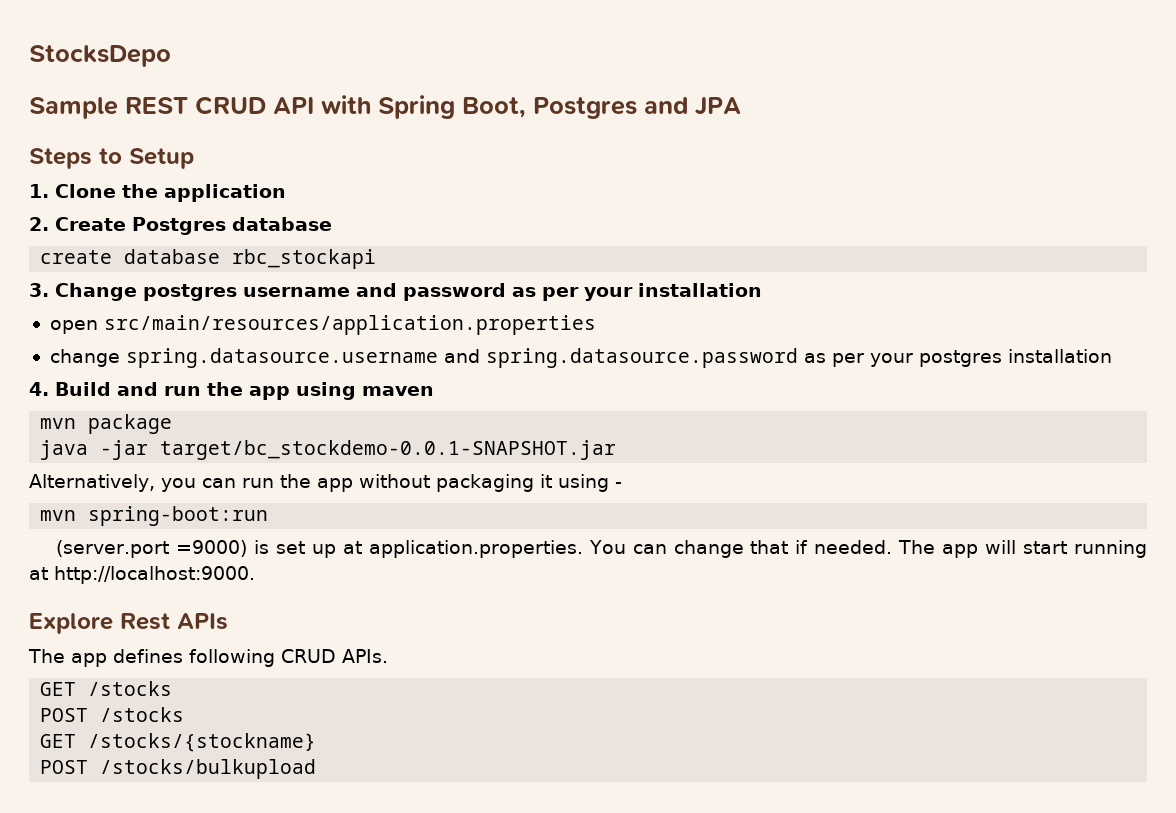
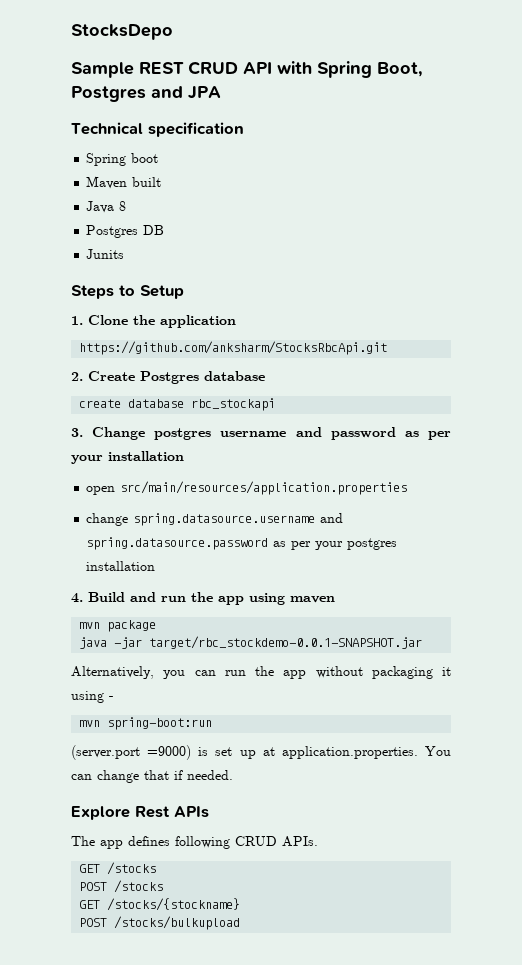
+ Technical specification
+ Spring boot
+ Maven built
+ Java 8
+ Postgres DB
+ Junits
+ https://github.com/anksharm/StocksRbcApi.git
- java -jar target/bc_stockdemo-0.0.1-SNAPSHOT.jar
+ java -jar target/rbc_stockdemo-0.0.1-SNAPSHOT.jar
- The app will start running at http://localhost:9000.

